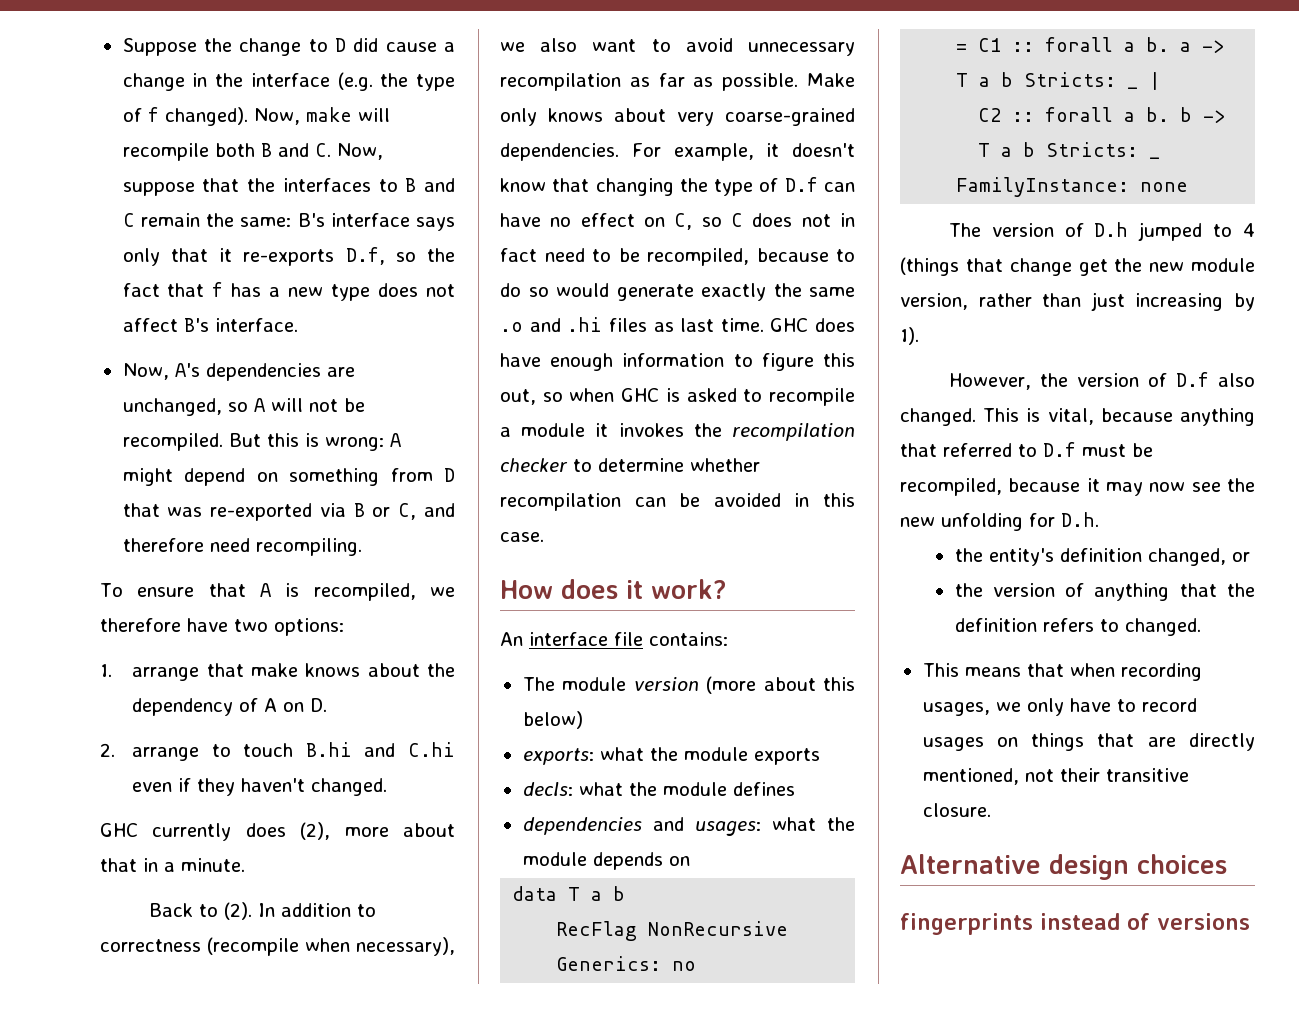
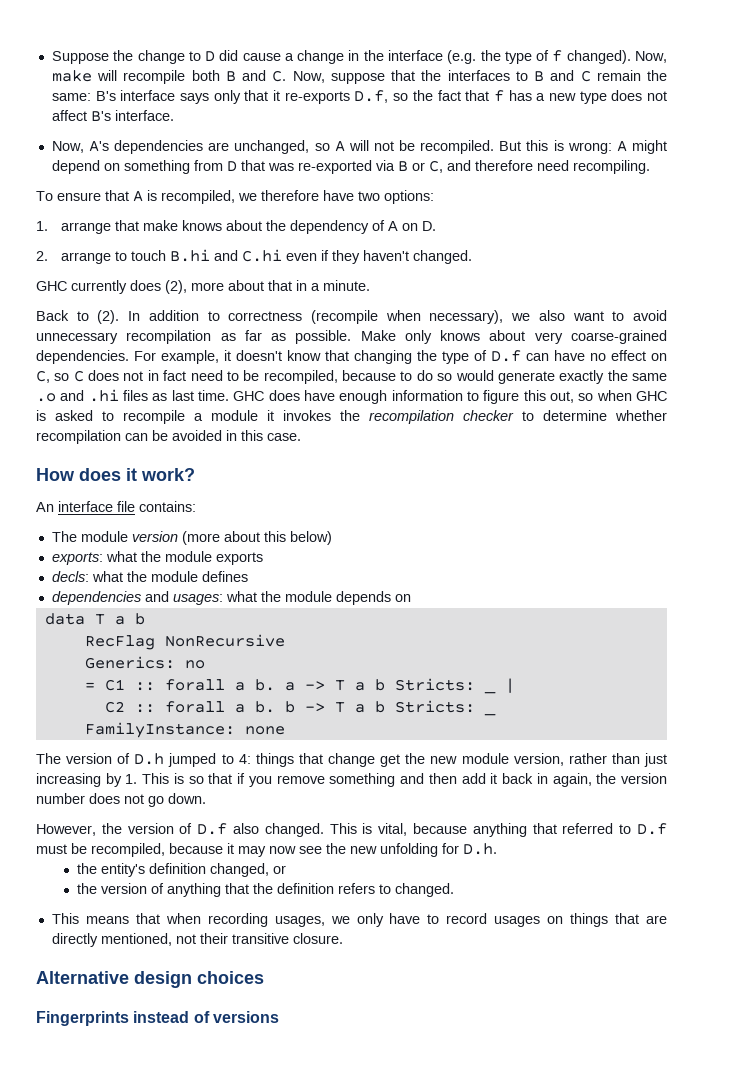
- The version of D.h jumped to 4 (things that change get the new module version, rather than just increasing by 1).
+ The version of D.h jumped to 4: things that change get the new module version, rather than just increasing by 1. This is so that if you remove something and then add it back in again, the version number does not go down.
- fingerprints instead of versions
+ Fingerprints instead of versions

